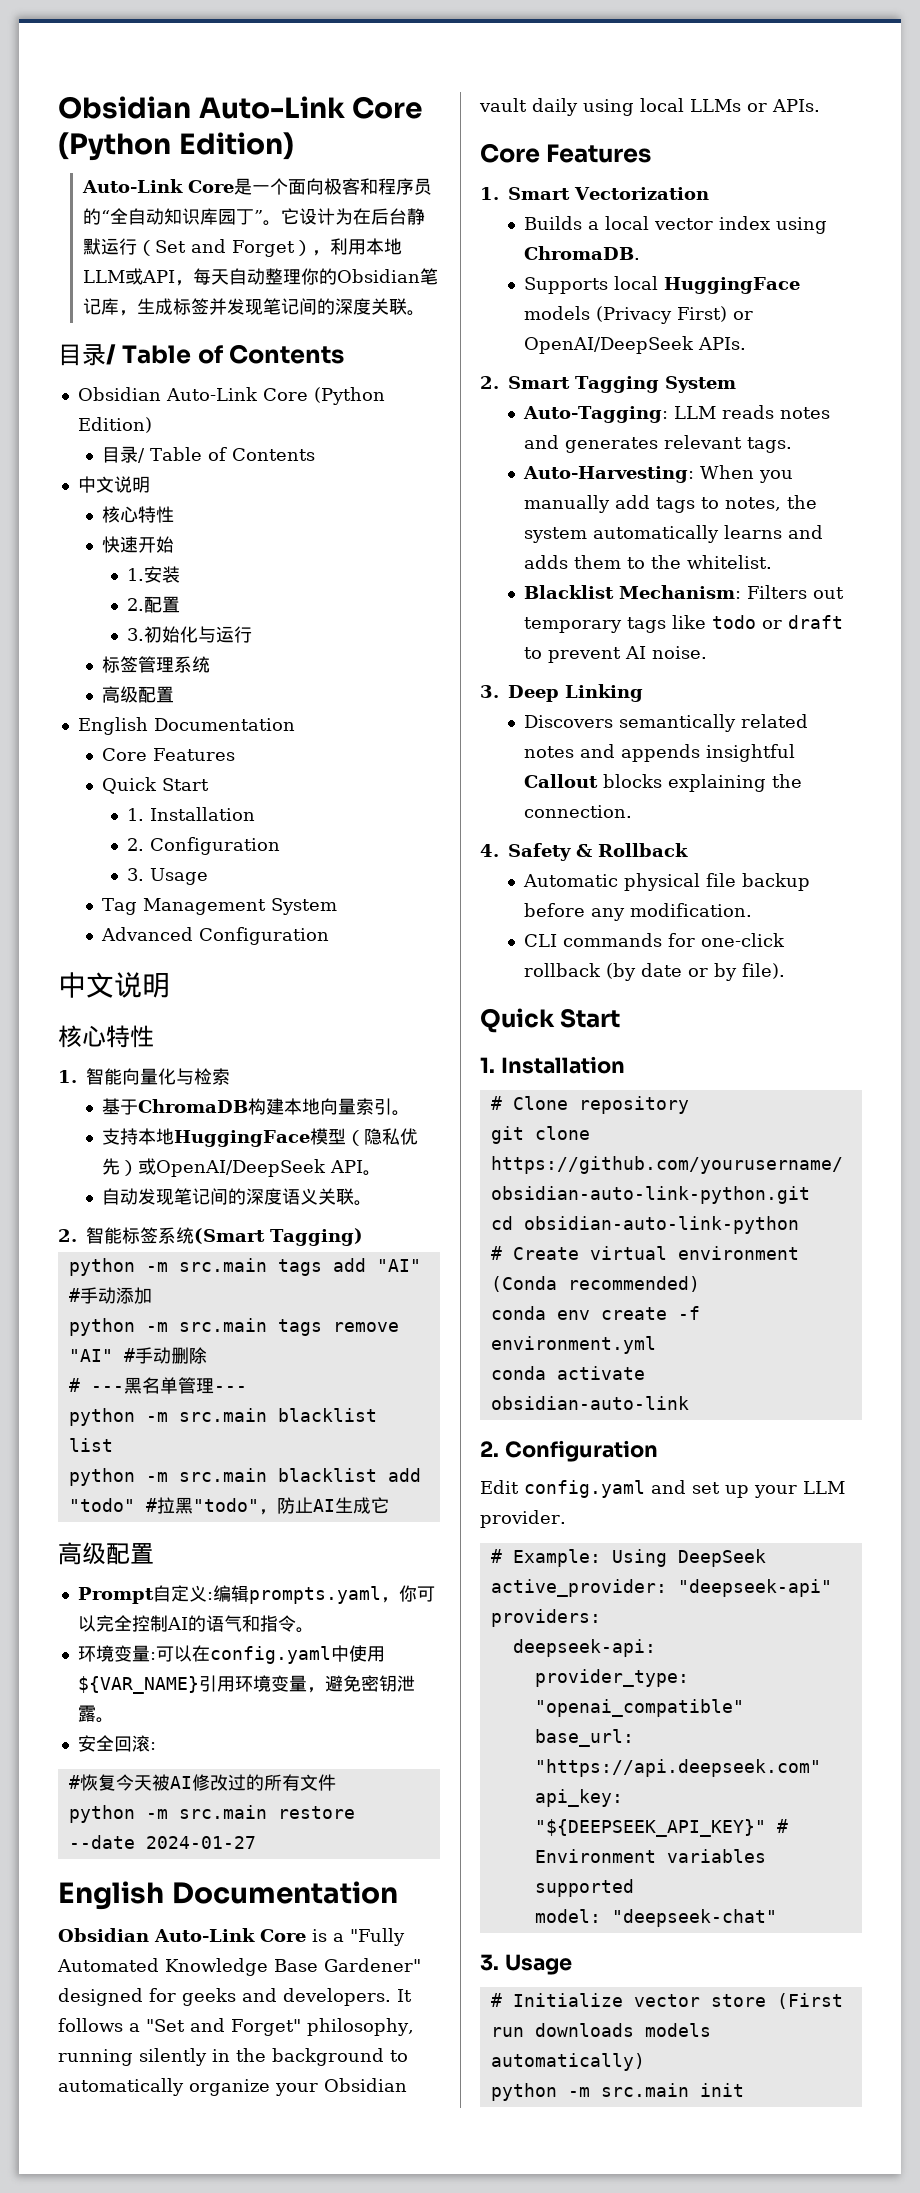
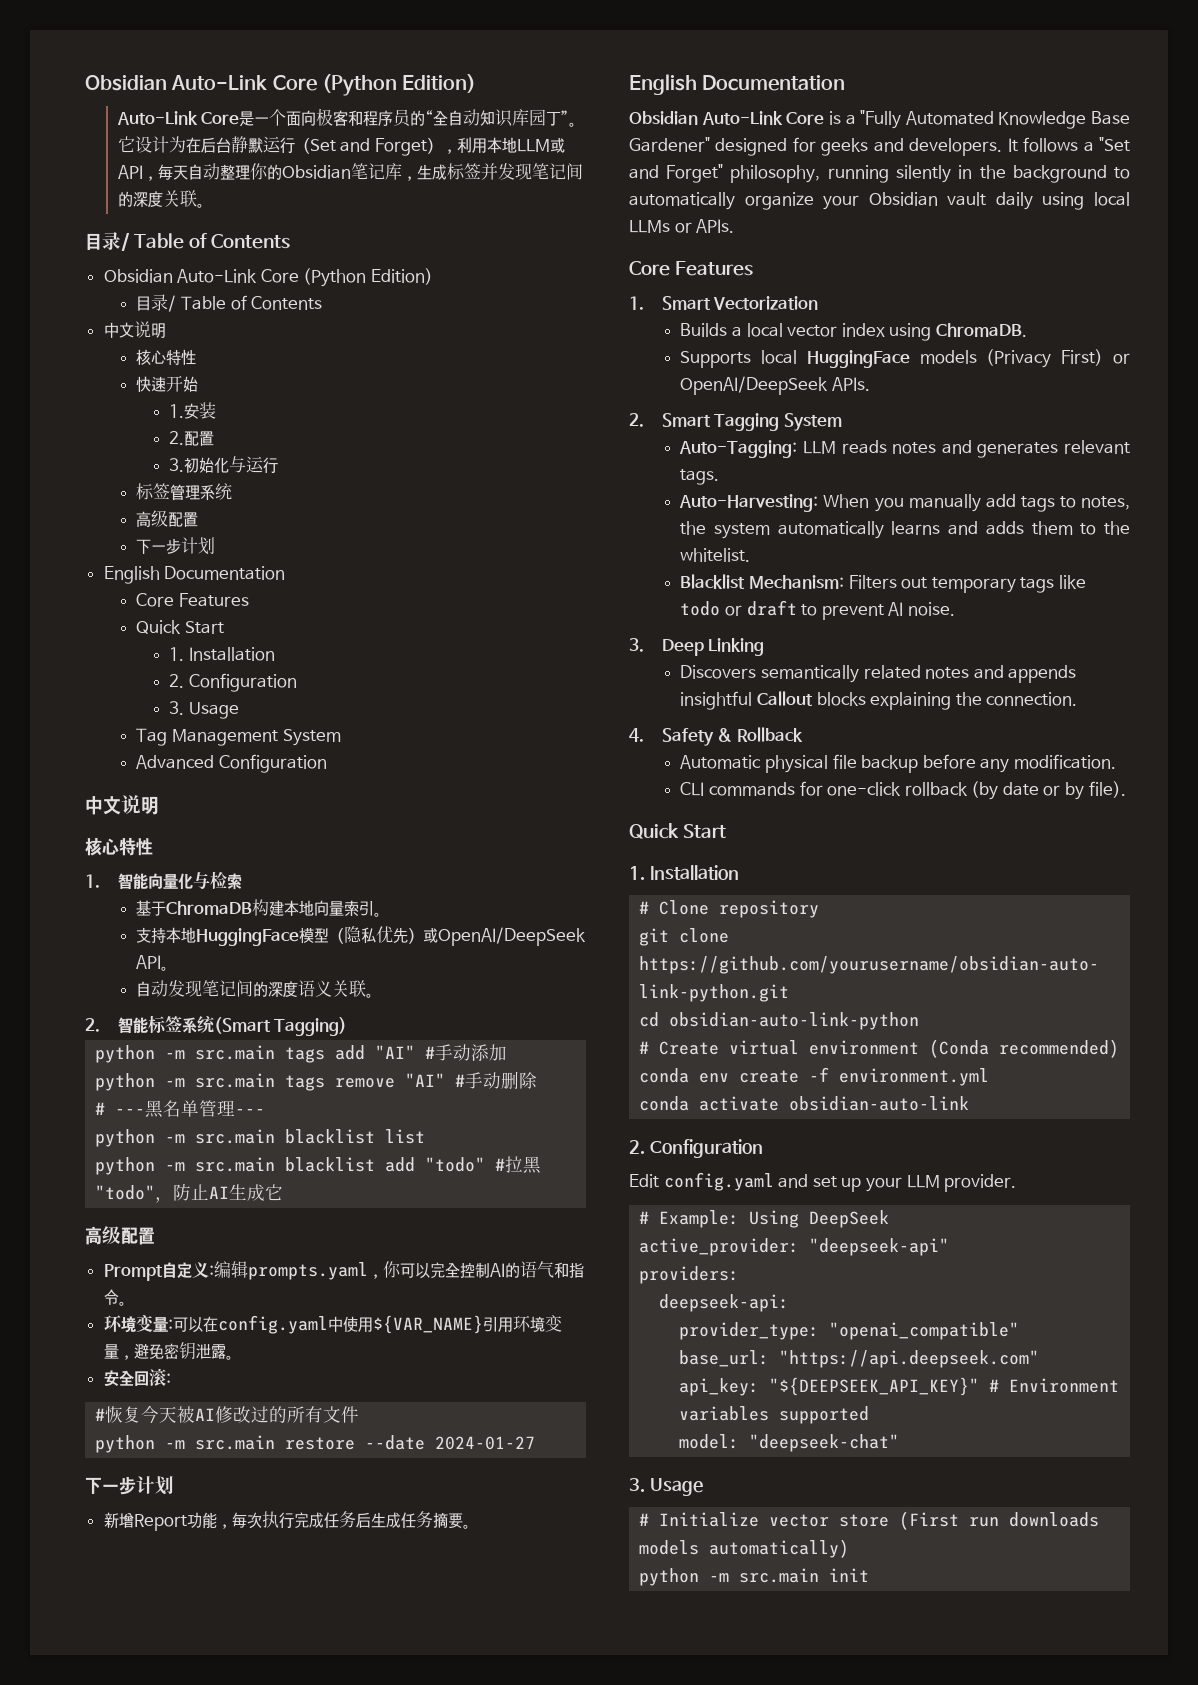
  标签管理系统
  高级配置
+ 下一步计划
  python -m src.main restore --date 2024-01-27
+ 下一步计划
+ 新增Report功能，每次执行完成任务后生成任务摘要。

